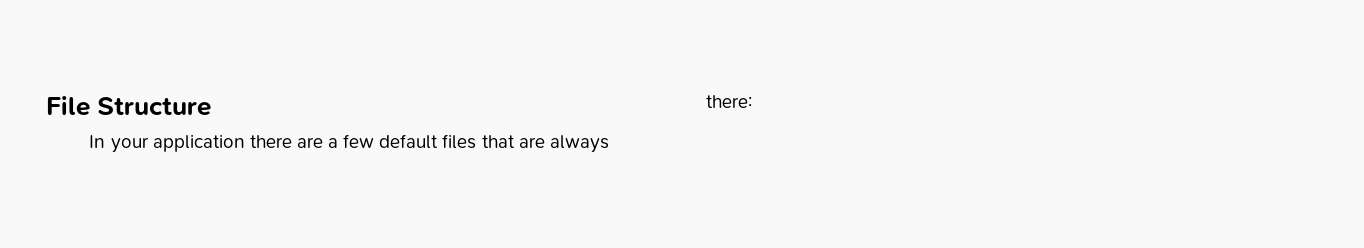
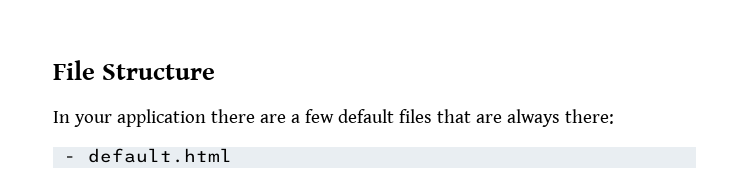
+ - default.html

